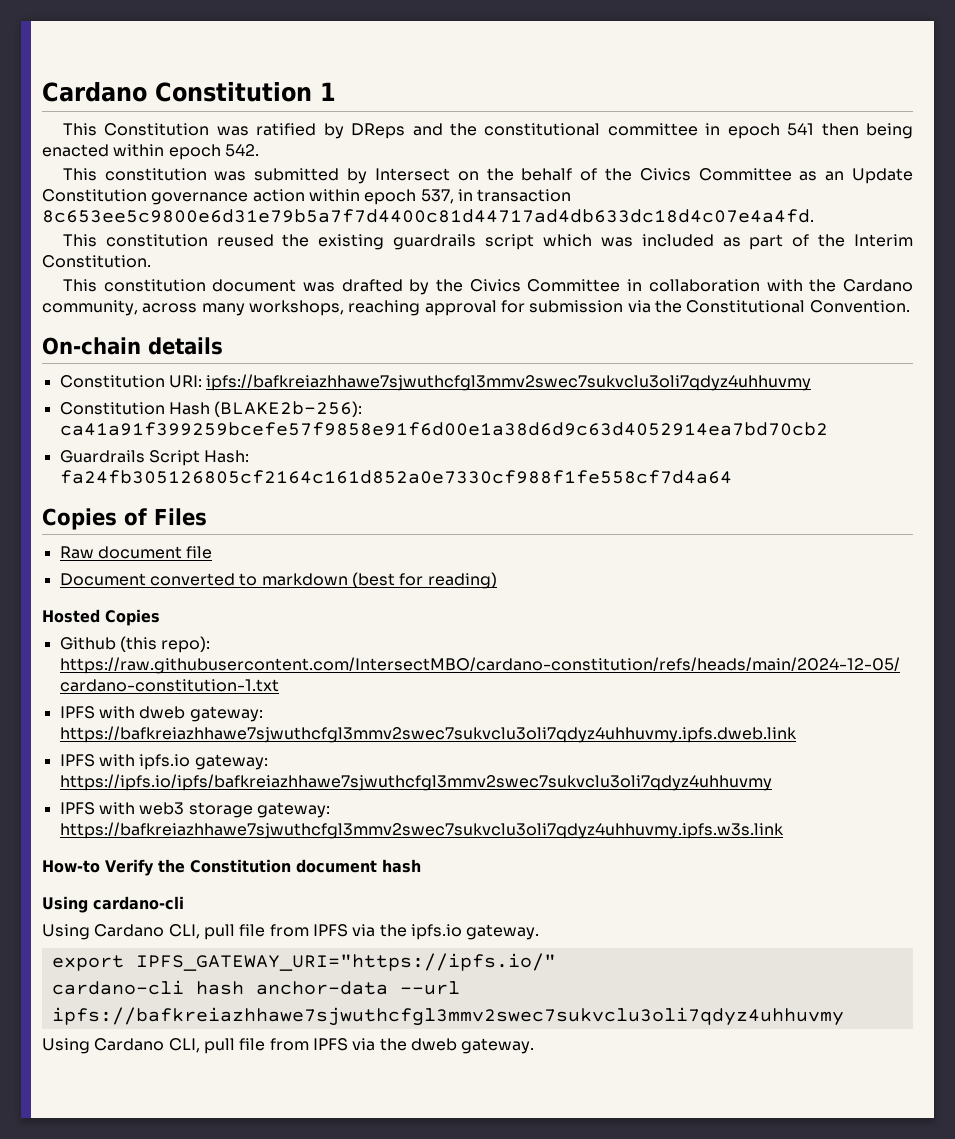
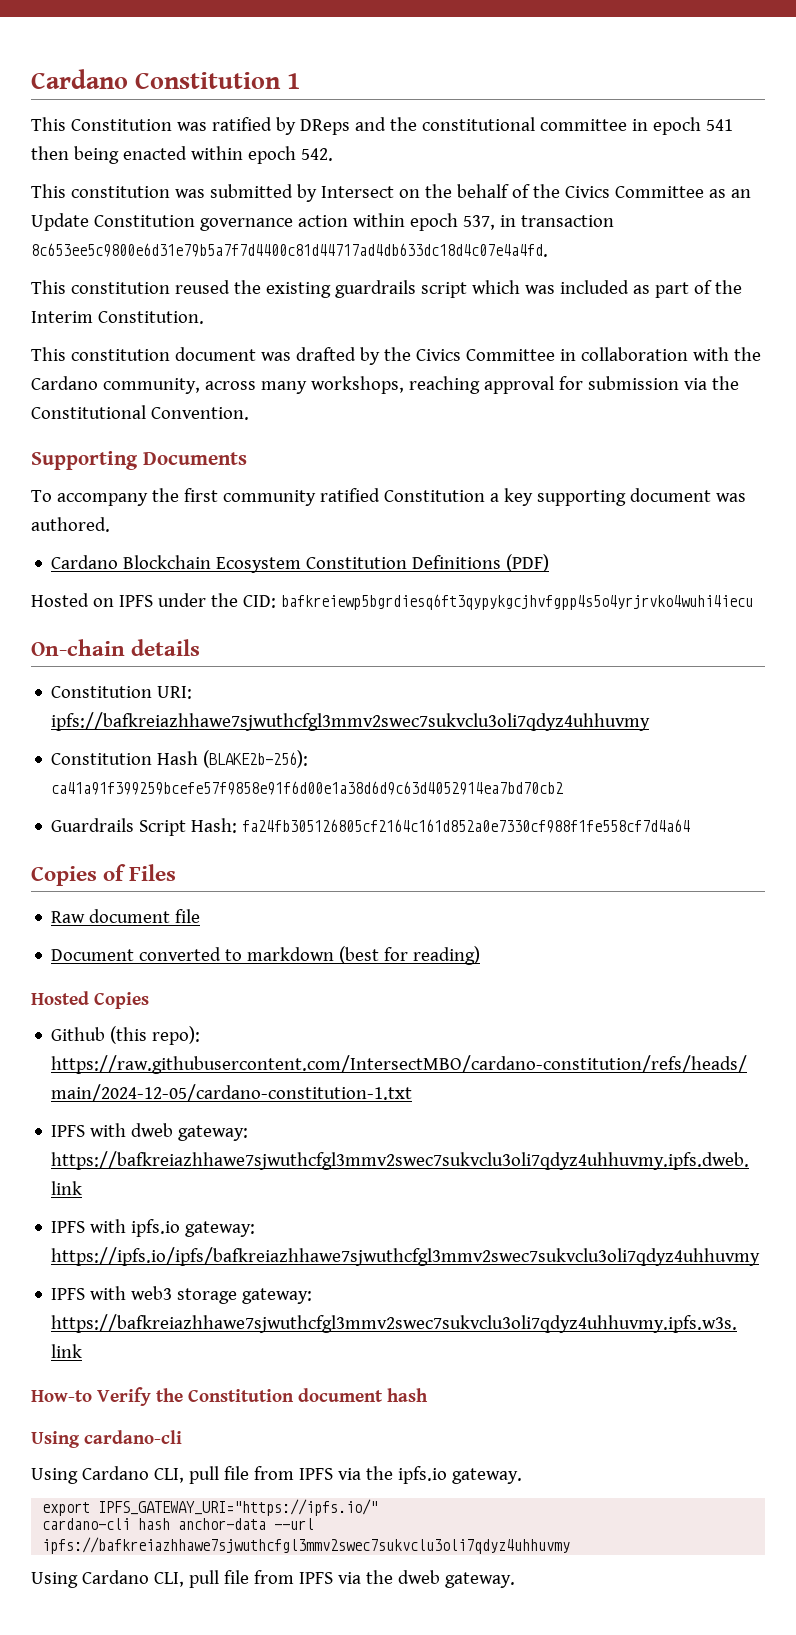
+ Supporting Documents
+ To accompany the first community ratified Constitution a key supporting document was authored.
+ Cardano Blockchain Ecosystem Constitution Definitions (PDF)
+ Hosted on IPFS under the CID: bafkreiewp5bgrdiesq6ft3qypykgcjhvfgpp4s5o4yrjrvko4wuhi4iecu

